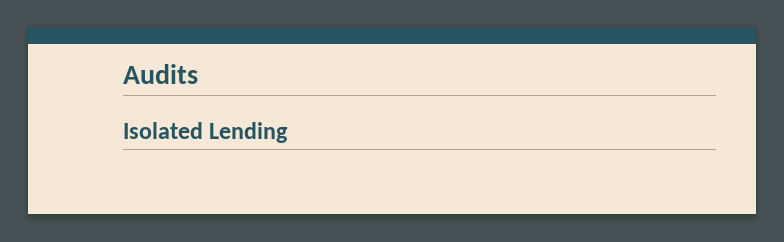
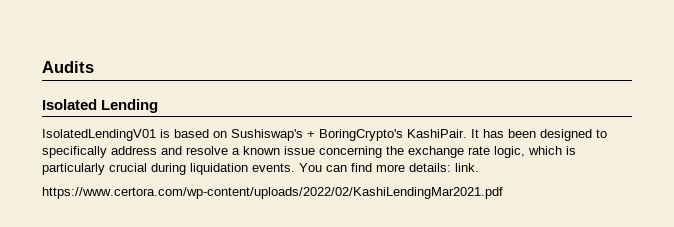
+ IsolatedLendingV01 is based on Sushiswap's + BoringCrypto's KashiPair. It has been designed to specifically address and resolve a known issue concerning the exchange rate logic, which is particularly crucial during liquidation events. You can find more details: link.
+ https://www.certora.com/wp-content/uploads/2022/02/KashiLendingMar2021.pdf

